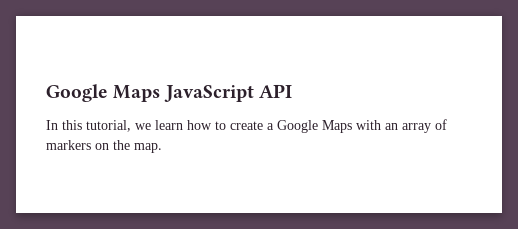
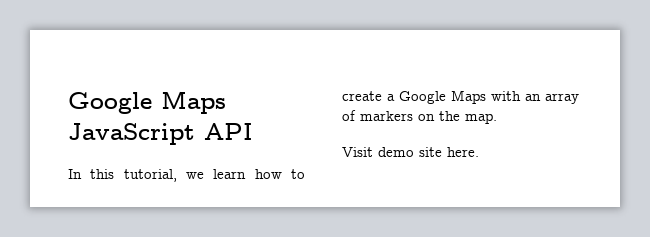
+ Visit demo site here.

